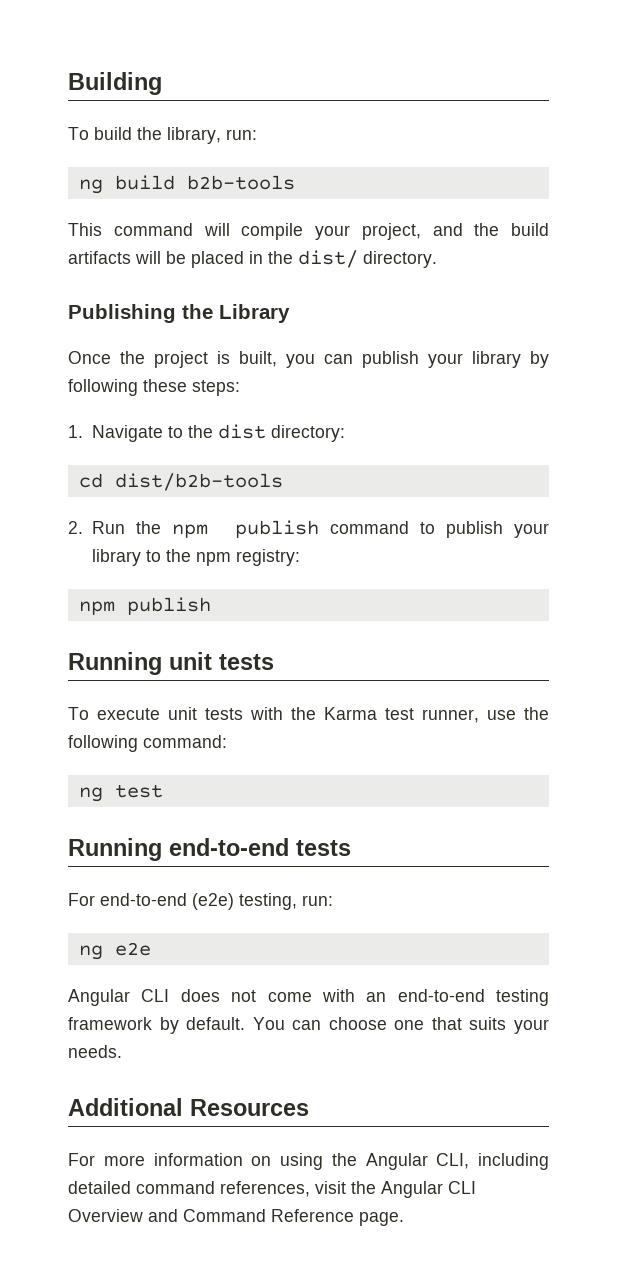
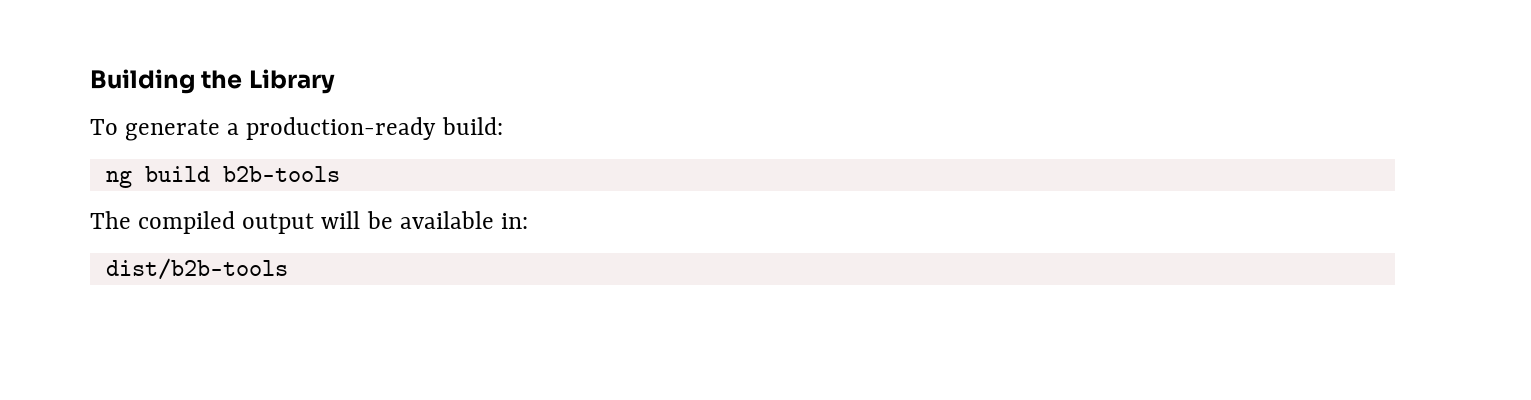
- Building
- To build the library, run:
+ Building the Library
+ To generate a production-ready build:
- This command will compile your project, and the build artifacts will be placed in the dist/ directory.
- Publishing the Library
- Once the project is built, you can publish your library by following these steps:
- 1. Navigate to the dist directory:
- cd dist/b2b-tools
- 2. Run the npm publish command to publish your library to the npm registry:
- npm publish
- Running unit tests
- To execute unit tests with the Karma test runner, use the following command:
- ng test
- Running end-to-end tests
- For end-to-end (e2e) testing, run:
- ng e2e
- Angular CLI does not come with an end-to-end testing framework by default. You can choose one that suits your needs.
- Additional Resources
- For more information on using the Angular CLI, including detailed command references, visit the Angular CLI Overview and Command Reference page.
+ The compiled output will be available in:
+ dist/b2b-tools

